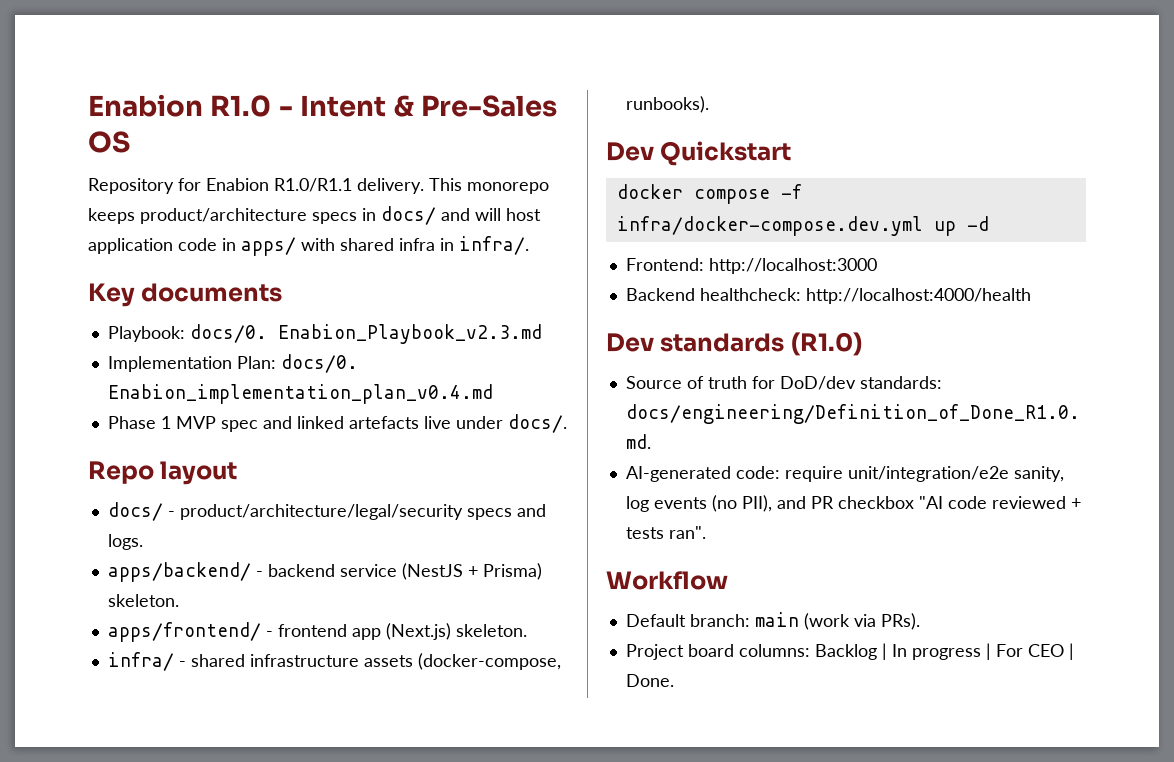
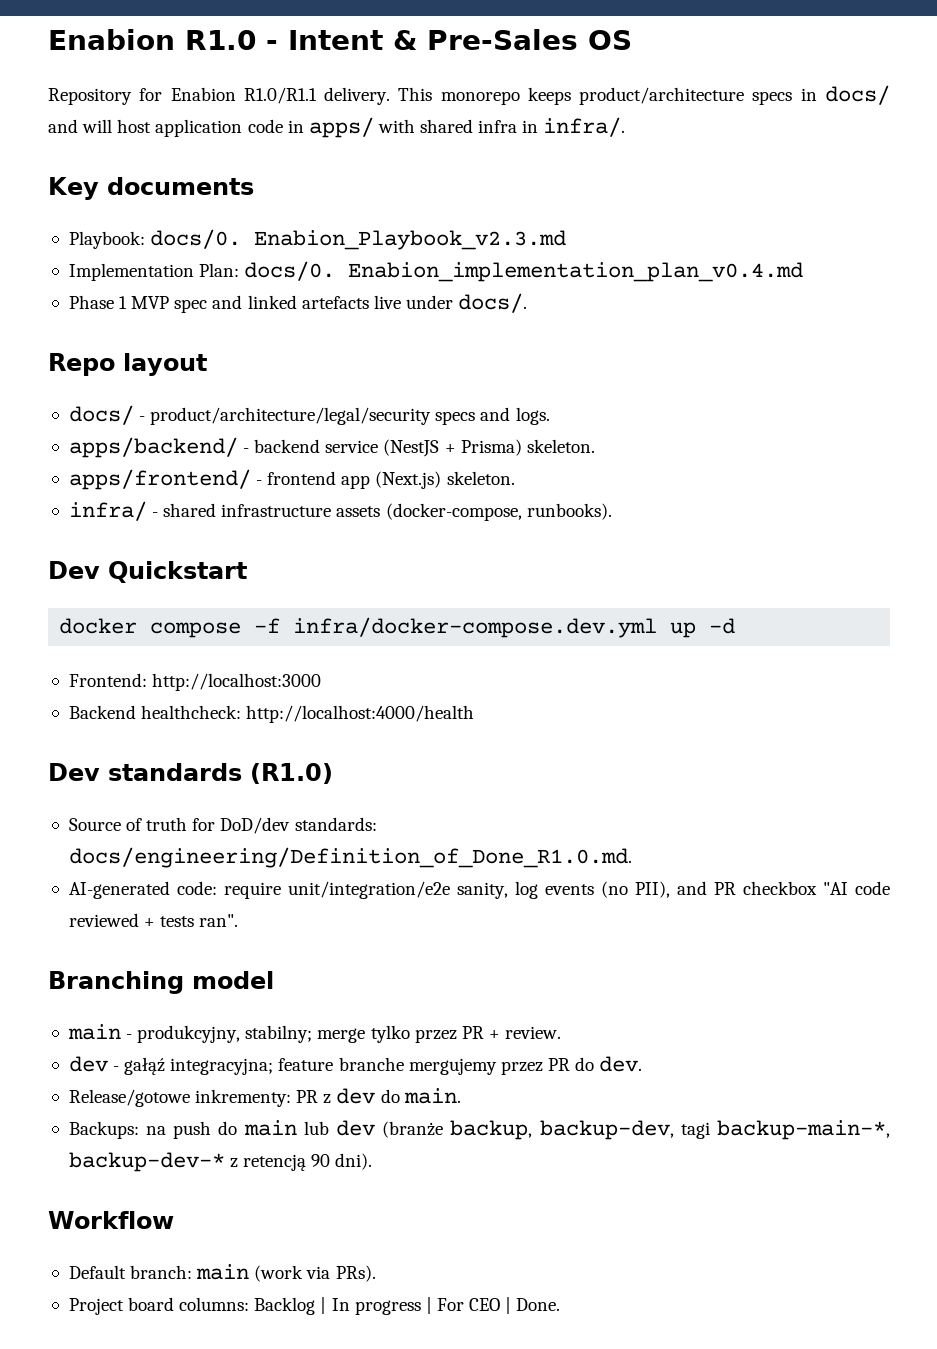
+ Branching model
+ main - produkcyjny, stabilny; merge tylko przez PR + review.
+ dev - gałąź integracyjna; feature branche mergujemy przez PR do dev.
+ Release/gotowe inkrementy: PR z dev do main.
+ Backups: na push do main lub dev (branże backup, backup-dev, tagi backup-main-*, backup-dev-* z retencją 90 dni).

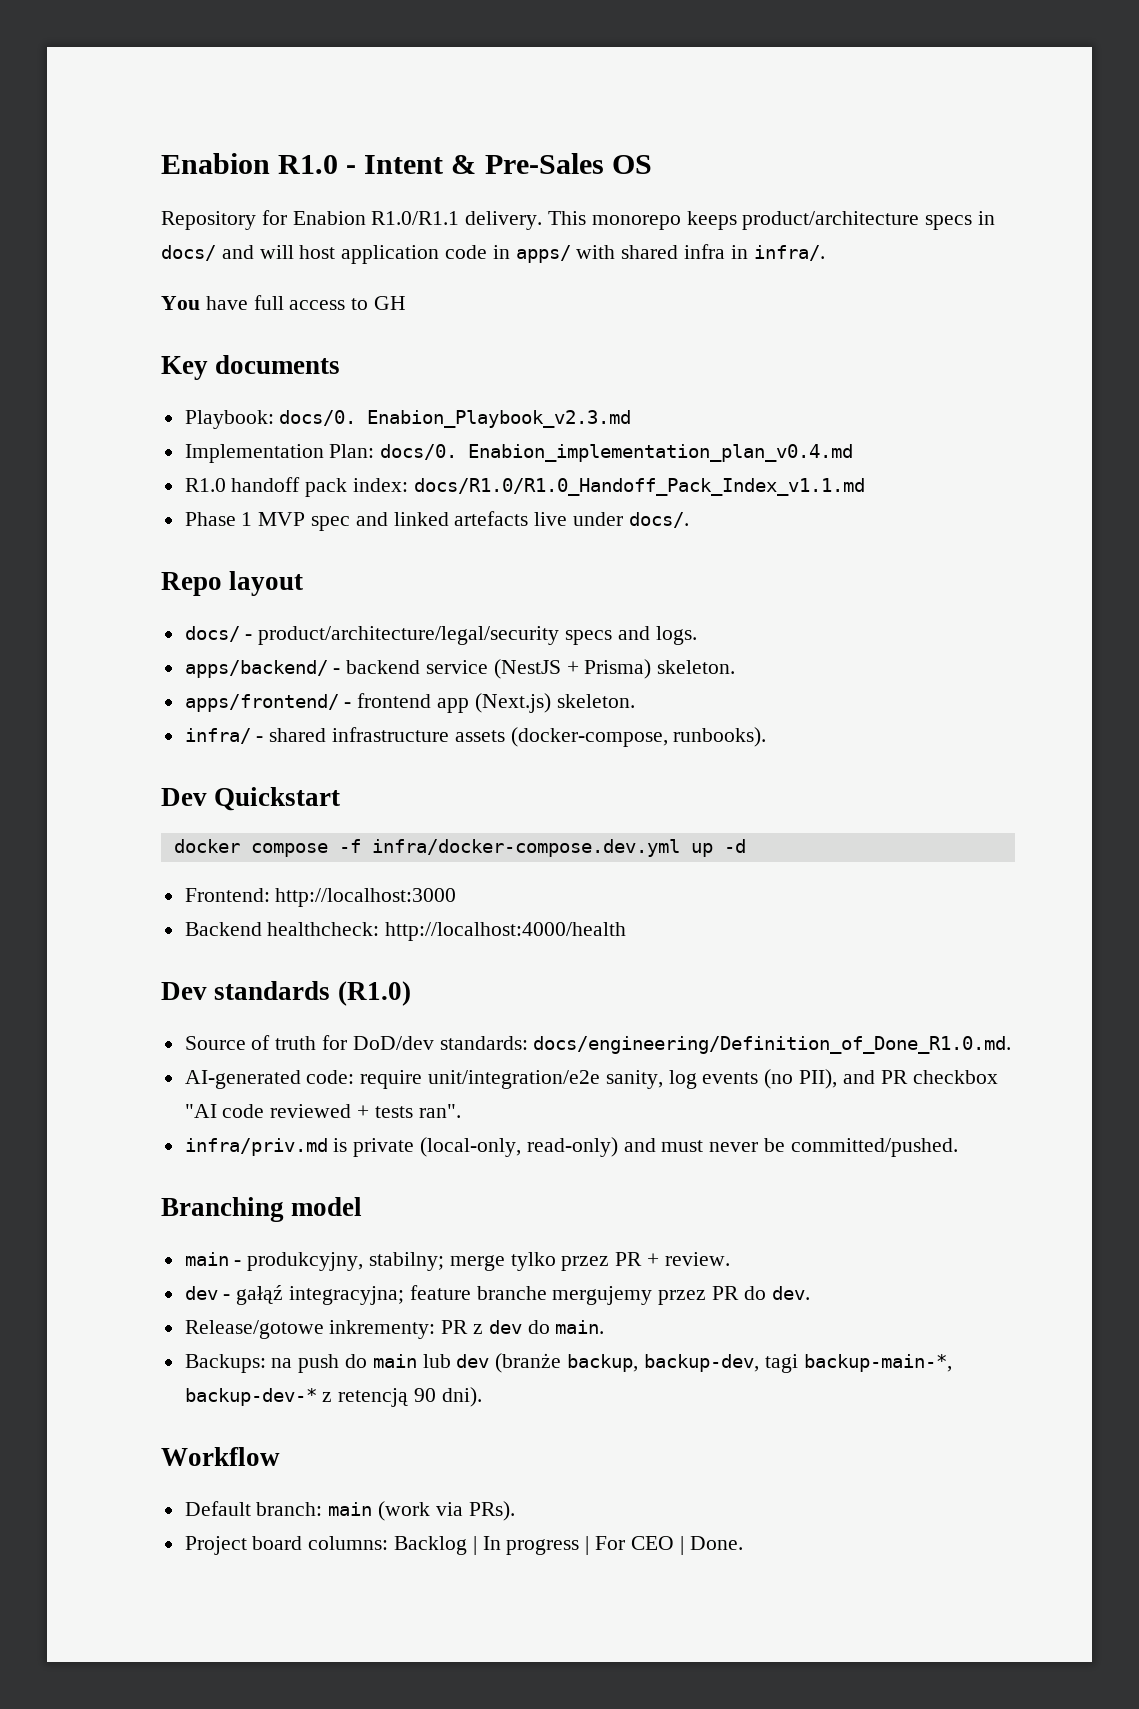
+ You have full access to GH
+ R1.0 handoff pack index: docs/R1.0/R1.0_Handoff_Pack_Index_v1.1.md
+ infra/priv.md is private (local-only, read-only) and must never be committed/pushed.

